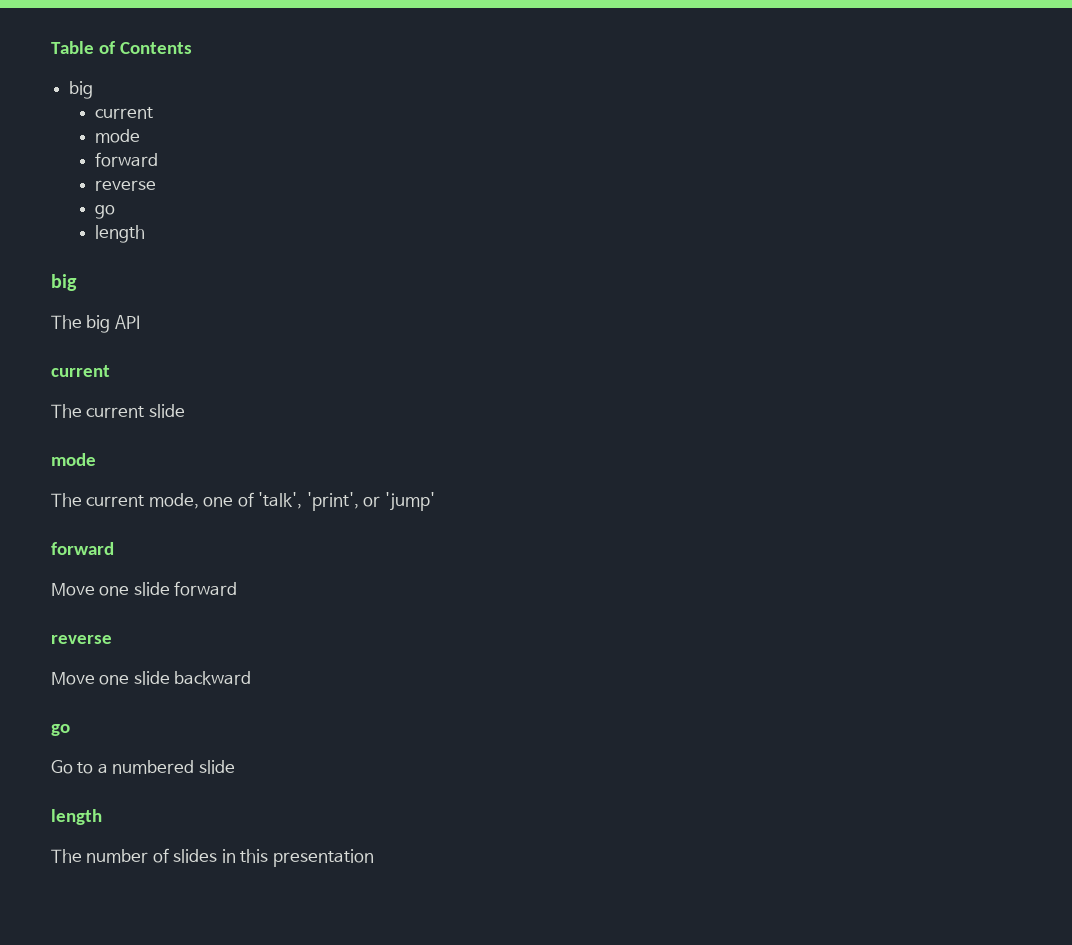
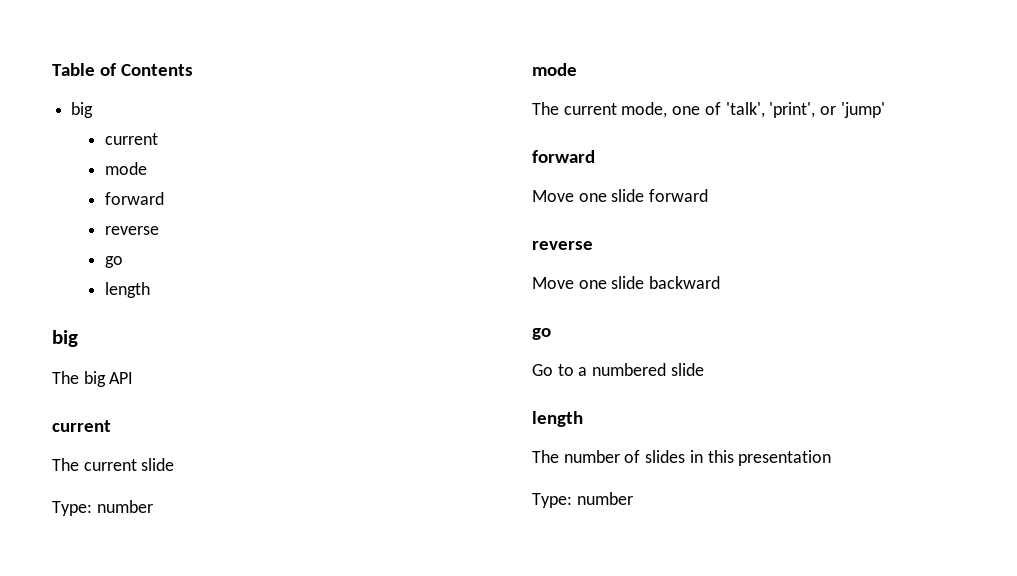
  The current slide
+ Type: number
  The number of slides in this presentation
+ Type: number

